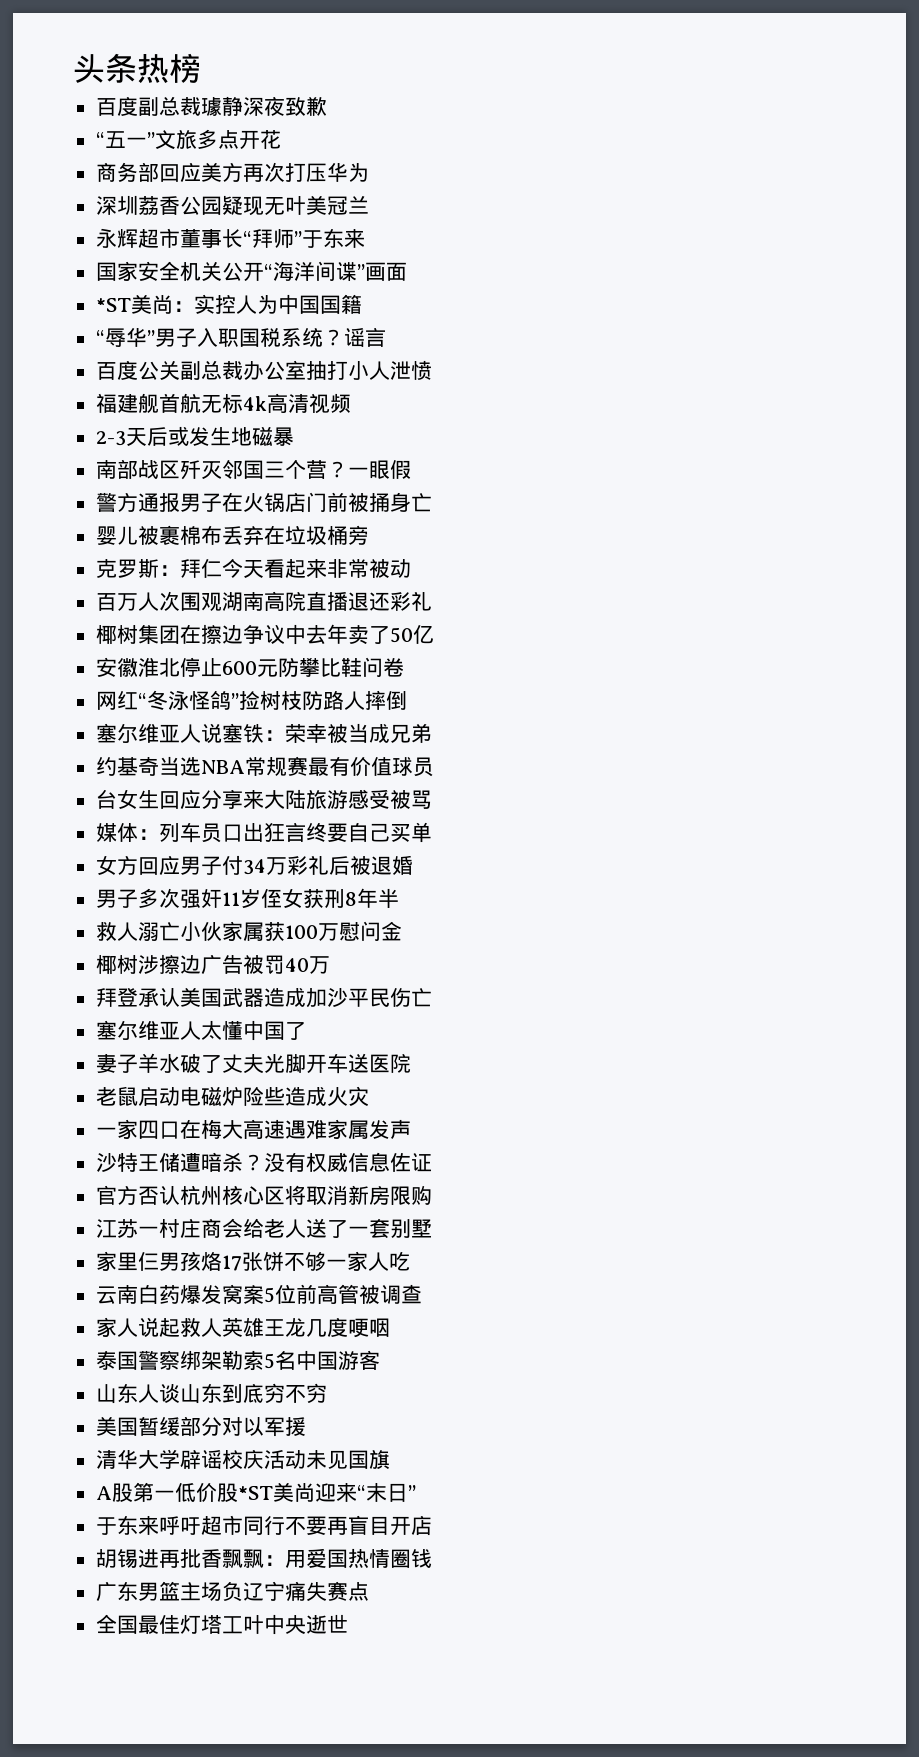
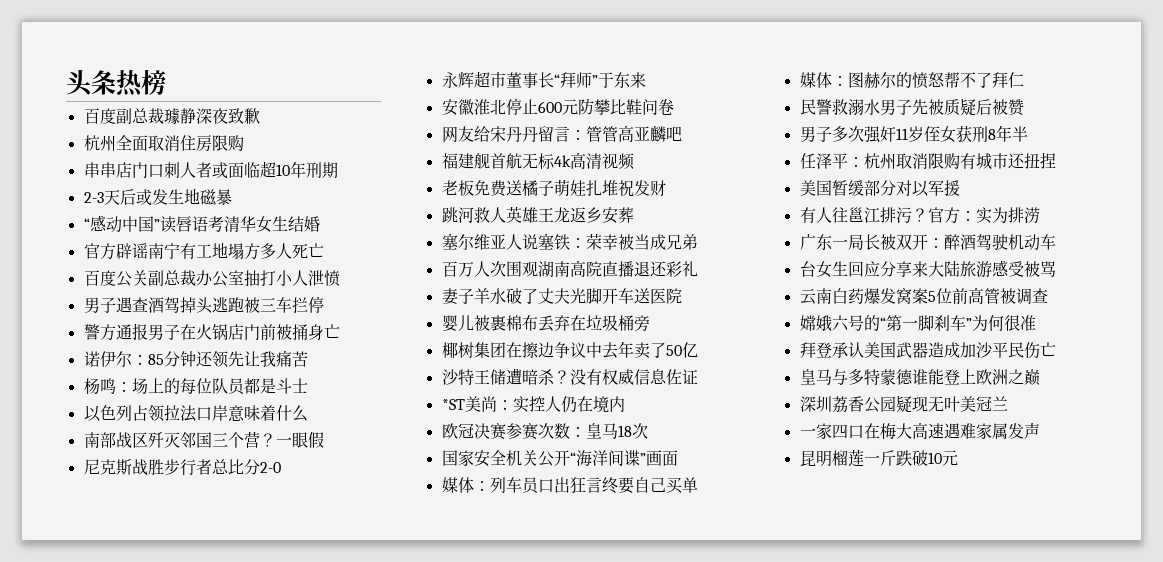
- “五一”文旅多点开花
- 商务部回应美方再次打压华为
- 深圳荔香公园疑现无叶美冠兰
+ 杭州全面取消住房限购
+ 串串店门口刺人者或面临超10年刑期
+ 2-3天后或发生地磁暴
+ “感动中国”读唇语考清华女生结婚
+ 官方辟谣南宁有工地塌方多人死亡
+ 百度公关副总裁办公室抽打小人泄愤
+ 男子遇查酒驾掉头逃跑被三车拦停
+ 警方通报男子在火锅店门前被捅身亡
+ 诺伊尔：85分钟还领先让我痛苦
+ 杨鸣：场上的每位队员都是斗士
+ 以色列占领拉法口岸意味着什么
+ 南部战区歼灭邻国三个营？一眼假
+ 尼克斯战胜步行者总比分2-0
+ 安徽淮北停止600元防攀比鞋问卷
+ 网友给宋丹丹留言：管管高亚麟吧
+ 福建舰首航无标4k高清视频
+ 老板免费送橘子萌娃扎堆祝发财
+ 跳河救人英雄王龙返乡安葬
+ 塞尔维亚人说塞铁：荣幸被当成兄弟
+ 百万人次围观湖南高院直播退还彩礼
+ 妻子羊水破了丈夫光脚开车送医院
+ 婴儿被裹棉布丢弃在垃圾桶旁
+ 椰树集团在擦边争议中去年卖了50亿
+ 沙特王储遭暗杀？没有权威信息佐证
+ *ST美尚：实控人仍在境内
+ 欧冠决赛参赛次数：皇马18次
- *ST美尚：实控人为中国国籍
- “辱华”男子入职国税系统？谣言
- 百度公关副总裁办公室抽打小人泄愤
- 福建舰首航无标4k高清视频
- 2-3天后或发生地磁暴
- 南部战区歼灭邻国三个营？一眼假
- 警方通报男子在火锅店门前被捅身亡
- 婴儿被裹棉布丢弃在垃圾桶旁
- 克罗斯：拜仁今天看起来非常被动
- 百万人次围观湖南高院直播退还彩礼
- 椰树集团在擦边争议中去年卖了50亿
- 安徽淮北停止600元防攀比鞋问卷
- 网红“冬泳怪鸽”捡树枝防路人摔倒
- 塞尔维亚人说塞铁：荣幸被当成兄弟
- 约基奇当选NBA常规赛最有价值球员
+ 媒体：列车员口出狂言终要自己买单
+ 媒体：图赫尔的愤怒帮不了拜仁
+ 民警救溺水男子先被质疑后被赞
+ 男子多次强奸11岁侄女获刑8年半
+ 任泽平：杭州取消限购有城市还扭捏
+ 美国暂缓部分对以军援
+ 有人往邕江排污？官方：实为排涝
+ 广东一局长被双开：醉酒驾驶机动车
- 媒体：列车员口出狂言终要自己买单
- 女方回应男子付34万彩礼后被退婚
- 男子多次强奸11岁侄女获刑8年半
- 救人溺亡小伙家属获100万慰问金
- 椰树涉擦边广告被罚40万
+ 云南白药爆发窝案5位前高管被调查
+ 嫦娥六号的“第一脚刹车”为何很准
- 塞尔维亚人太懂中国了
- 妻子羊水破了丈夫光脚开车送医院
- 老鼠启动电磁炉险些造成火灾
+ 皇马与多特蒙德谁能登上欧洲之巅
+ 深圳荔香公园疑现无叶美冠兰
- 沙特王储遭暗杀？没有权威信息佐证
- 官方否认杭州核心区将取消新房限购
- 江苏一村庄商会给老人送了一套别墅
- 家里仨男孩烙17张饼不够一家人吃
- 云南白药爆发窝案5位前高管被调查
- 家人说起救人英雄王龙几度哽咽
- 泰国警察绑架勒索5名中国游客
- 山东人谈山东到底穷不穷
- 美国暂缓部分对以军援
- 清华大学辟谣校庆活动未见国旗
- A股第一低价股*ST美尚迎来“末日”
- 于东来呼吁超市同行不要再盲目开店
- 胡锡进再批香飘飘：用爱国热情圈钱
- 广东男篮主场负辽宁痛失赛点
- 全国最佳灯塔工叶中央逝世
+ 昆明榴莲一斤跌破10元

